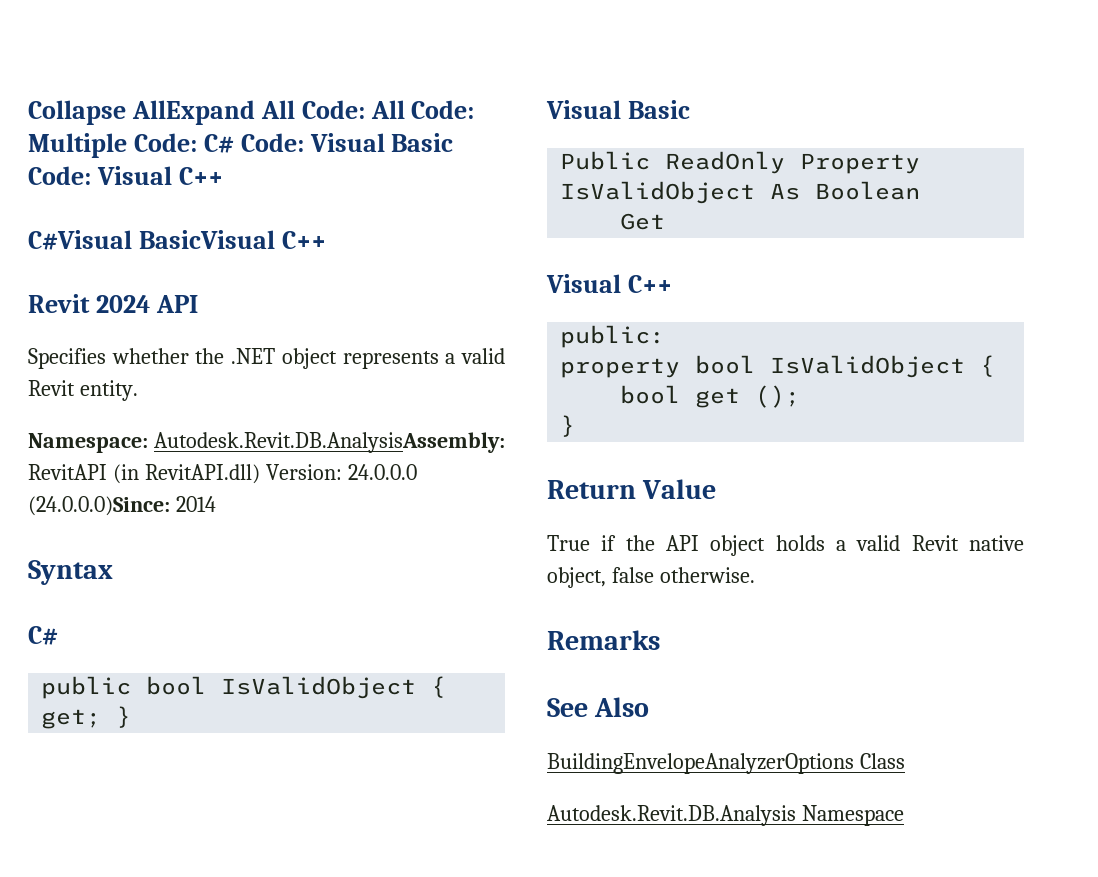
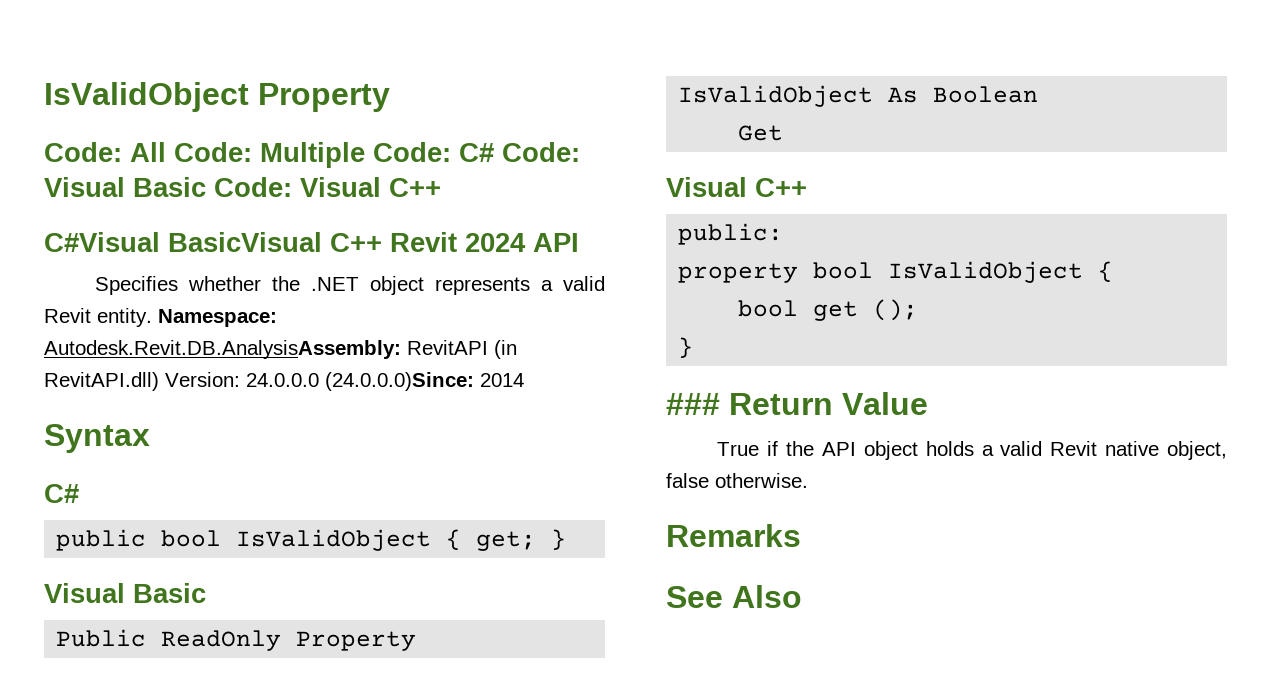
- Collapse AllExpand All Code: All Code: Multiple Code: C# Code: Visual Basic Code: Visual C++
+ IsValidObject Property
+ Code: All Code: Multiple Code: C# Code: Visual Basic Code: Visual C++
- C#Visual BasicVisual C++
- Revit 2024 API
+ C#Visual BasicVisual C++ Revit 2024 API
- Specifies whether the .NET object represents a valid Revit entity.
- Namespace: Autodesk.Revit.DB.AnalysisAssembly: RevitAPI (in RevitAPI.dll) Version: 24.0.0.0 (24.0.0.0)Since: 2014
+ Specifies whether the .NET object represents a valid Revit entity. Namespace: Autodesk.Revit.DB.AnalysisAssembly: RevitAPI (in RevitAPI.dll) Version: 24.0.0.0 (24.0.0.0)Since: 2014
- Return Value
+ ### Return Value
- BuildingEnvelopeAnalyzerOptions Class
- Autodesk.Revit.DB.Analysis Namespace

